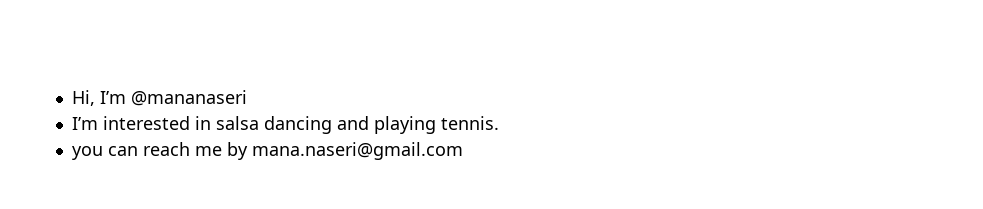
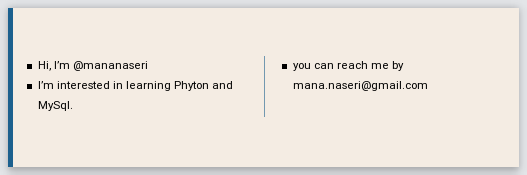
- I’m interested in salsa dancing and playing tennis.
+ I’m interested in learning Phyton and MySql.

